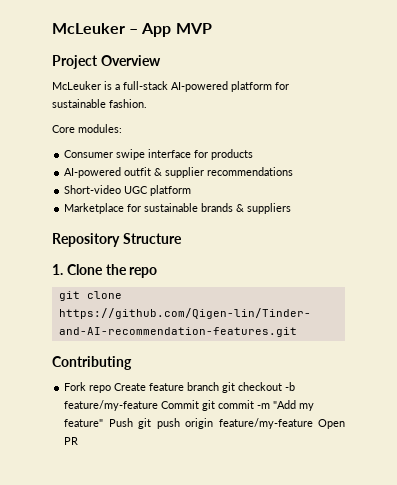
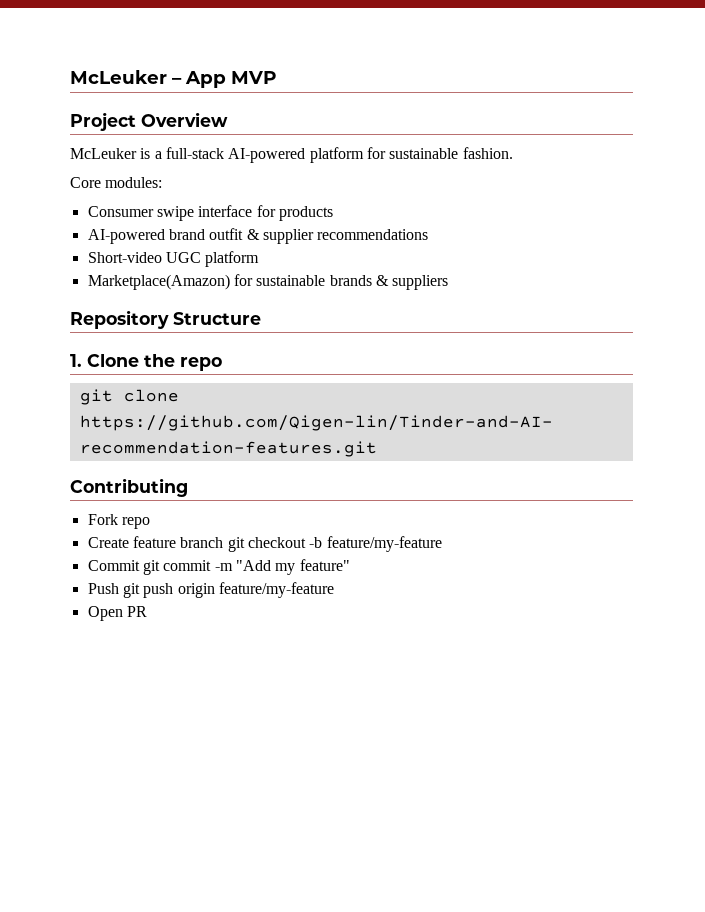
- AI-powered outfit & supplier recommendations
+ AI-powered brand outfit & supplier recommendations
- Marketplace for sustainable brands & suppliers
+ Marketplace(Amazon) for sustainable brands & suppliers
- Fork repo Create feature branch git checkout -b feature/my-feature Commit git commit -m "Add my feature" Push git push origin feature/my-feature Open PR
+ Fork repo
+ Create feature branch git checkout -b feature/my-feature
+ Commit git commit -m "Add my feature"
+ Push git push origin feature/my-feature
+ Open PR

